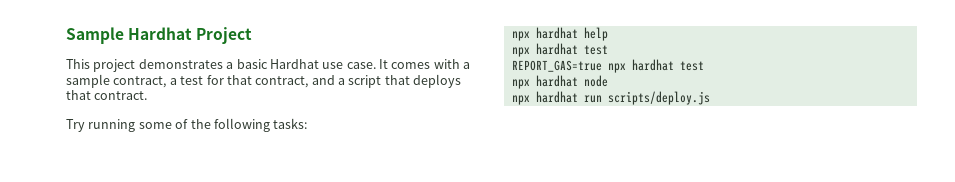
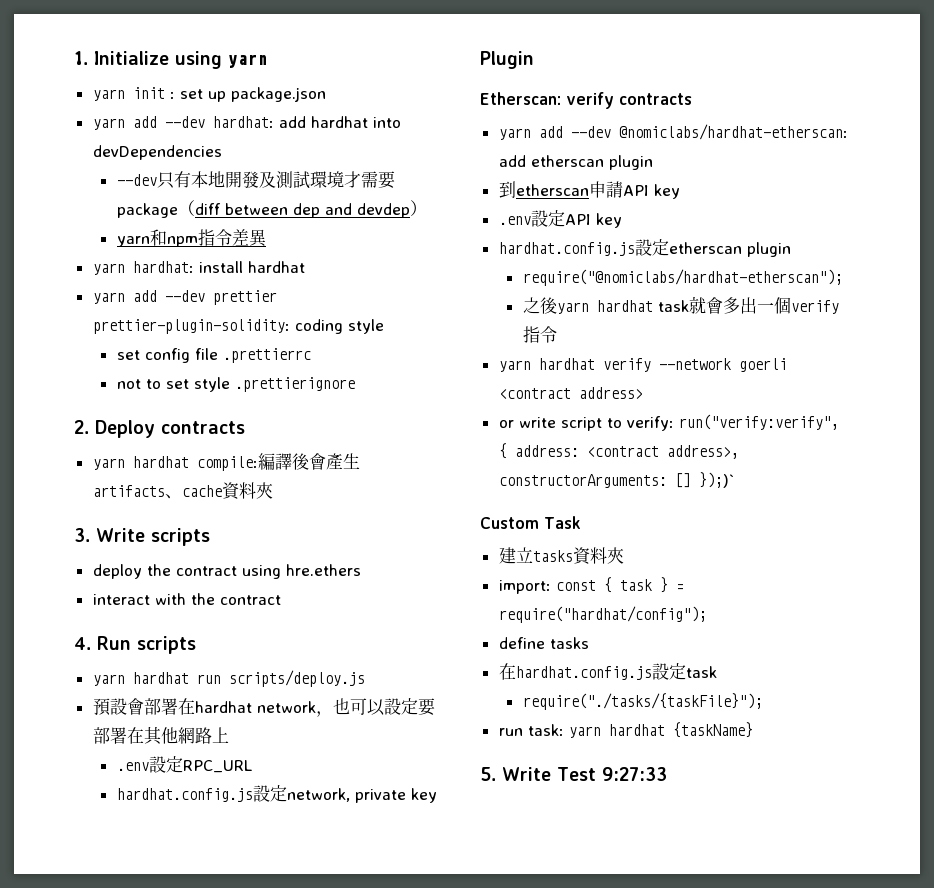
- Sample Hardhat Project
- This project demonstrates a basic Hardhat use case. It comes with a sample contract, a test for that contract, and a script that deploys that contract.
- Try running some of the following tasks:
- npx hardhat help
- npx hardhat test
- REPORT_GAS=true npx hardhat test
- npx hardhat node
- npx hardhat run scripts/deploy.js
+ 1. Initialize using yarn
+ yarn init : set up package.json
+ yarn add --dev hardhat: add hardhat into devDependencies
+ --dev只有本地開發及測試環境才需要package（diff between dep and devdep）
+ yarn和npm指令差異
+ yarn hardhat: install hardhat
+ yarn add --dev prettier prettier-plugin-solidity: coding style
+ set config file .prettierrc
+ not to set style .prettierignore
+ 2. Deploy contracts
+ yarn hardhat compile:編譯後會產生artifacts、cache資料夾
+ 3. Write scripts
+ deploy the contract using hre.ethers
+ interact with the contract
+ 4. Run scripts
+ yarn hardhat run scripts/deploy.js
+ 預設會部署在hardhat network，也可以設定要部署在其他網路上
+ .env設定RPC_URL
+ hardhat.config.js設定network, private key
+ Plugin
+ Etherscan: verify contracts
+ yarn add --dev @nomiclabs/hardhat-etherscan: add etherscan plugin
+ 到etherscan申請API key
+ .env設定API key
+ hardhat.config.js設定etherscan plugin
+ require("@nomiclabs/hardhat-etherscan");
+ 之後yarn hardhat task就會多出一個verify指令
+ yarn hardhat verify --network goerli <contract address>
+ or write script to verify: run("verify:verify", { address: <contract address>, constructorArguments: [] });)`
+ Custom Task
+ 建立tasks資料夾
+ import: const { task } = require("hardhat/config");
+ define tasks
+ 在hardhat.config.js設定task
+ require("./tasks/{taskFile}");
+ run task: yarn hardhat {taskName}
+ 5. Write Test 9:27:33

